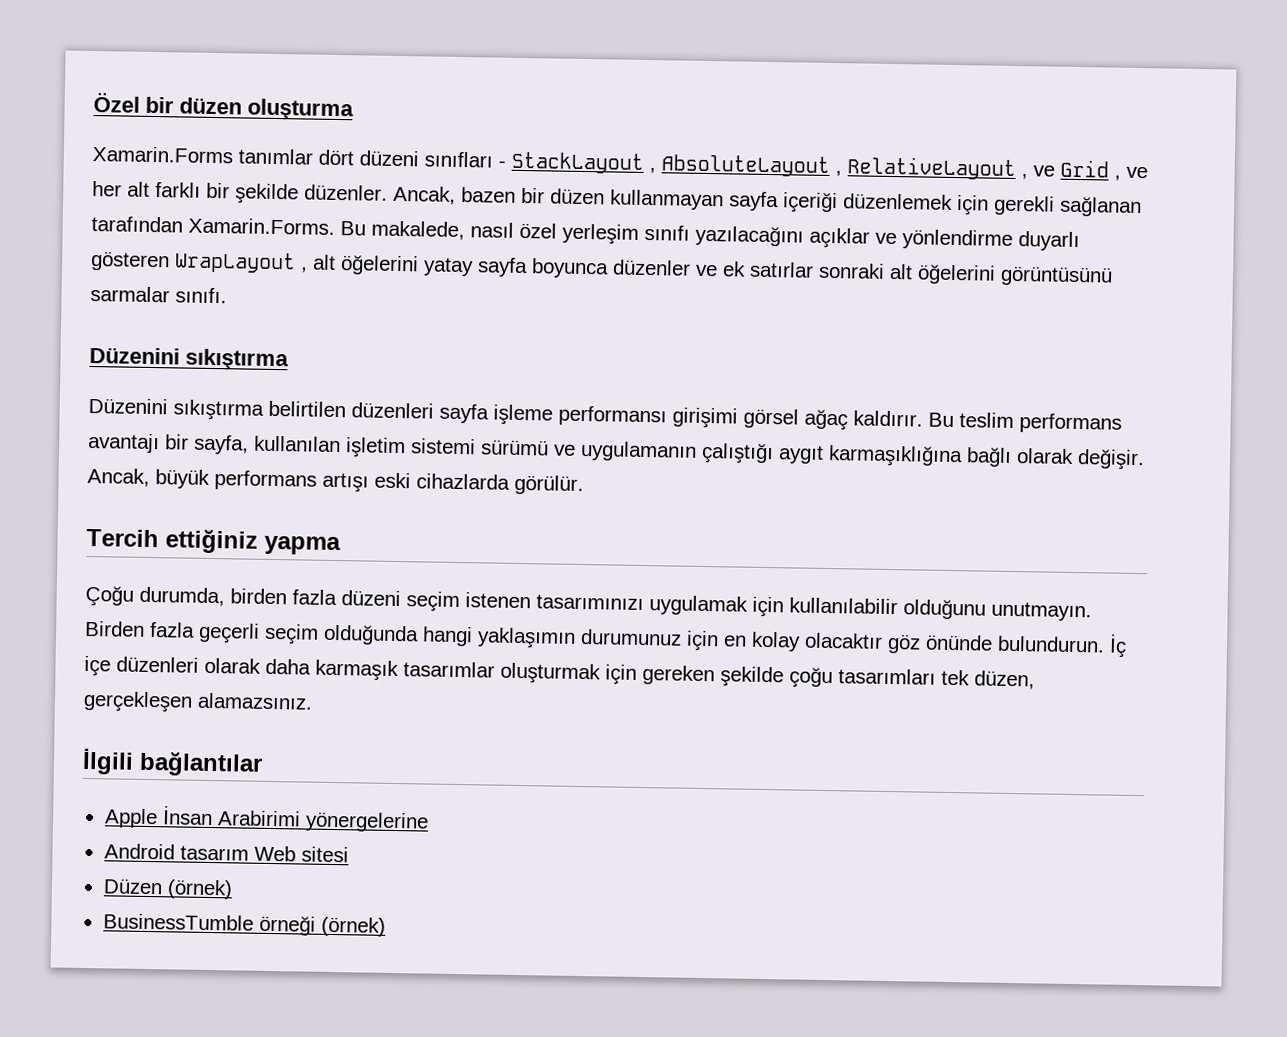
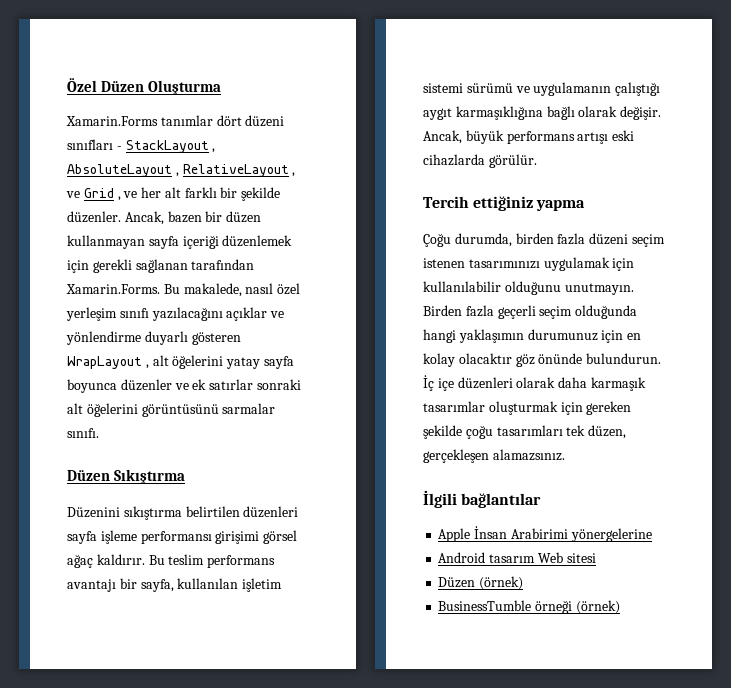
- Özel bir düzen oluşturma
+ Özel Düzen Oluşturma
  Ancak, bazen bir düzen kullanmayan sayfa içeriği düzenlemek için gerekli sağlanan tarafından Xamarin.Forms. Bu makalede, nasıl özel yerleşim sınıfı yazılacağını açıklar ve yönlendirme duyarlı gösteren WrapLayout , alt öğelerini yatay sayfa boyunca düzenler ve ek satırlar sonraki alt öğelerini görüntüsünü sarmalar sınıfı.
- Düzenini sıkıştırma
+ Düzen Sıkıştırma

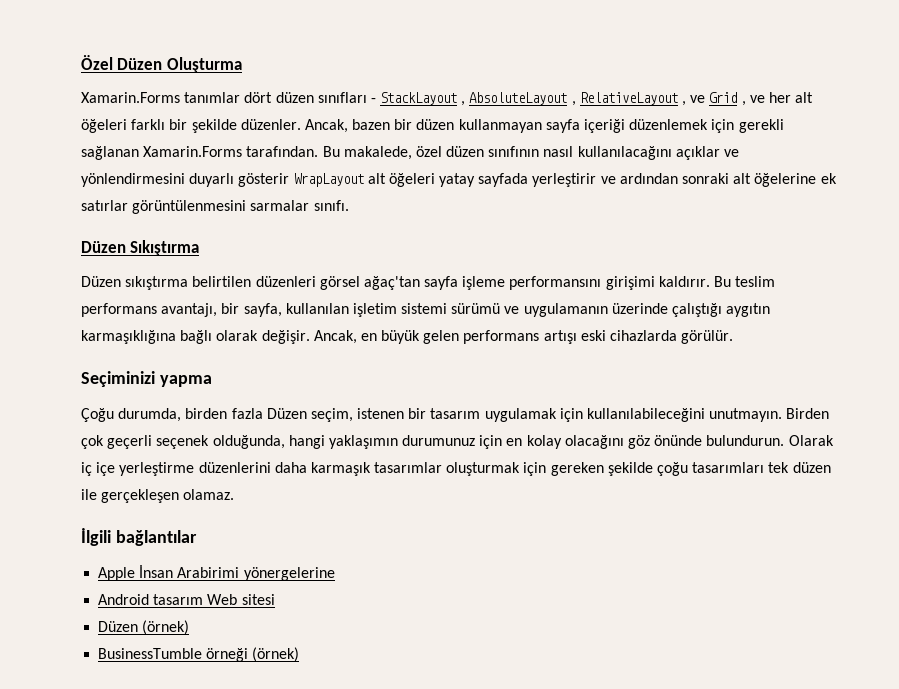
- Xamarin.Forms tanımlar dört düzeni sınıfları - StackLayout , AbsoluteLayout , RelativeLayout , ve Grid , ve her alt farklı bir şekilde düzenler.
+ Xamarin.Forms tanımlar dört düzen sınıfları - StackLayout , AbsoluteLayout , RelativeLayout , ve Grid , ve her alt öğeleri farklı bir şekilde düzenler.
- Ancak, bazen bir düzen kullanmayan sayfa içeriği düzenlemek için gerekli sağlanan tarafından Xamarin.Forms. Bu makalede, nasıl özel yerleşim sınıfı yazılacağını açıklar ve yönlendirme duyarlı gösteren WrapLayout , alt öğelerini yatay sayfa boyunca düzenler ve ek satırlar sonraki alt öğelerini görüntüsünü sarmalar sınıfı.
+ Ancak, bazen bir düzen kullanmayan sayfa içeriği düzenlemek için gerekli sağlanan Xamarin.Forms tarafından. Bu makalede, özel düzen sınıfının nasıl kullanılacağını açıklar ve yönlendirmesini duyarlı gösterir WrapLayout alt öğeleri yatay sayfada yerleştirir ve ardından sonraki alt öğelerine ek satırlar görüntülenmesini sarmalar sınıfı.
- Düzenini sıkıştırma belirtilen düzenleri sayfa işleme performansı girişimi görsel ağaç kaldırır.
+ Düzen sıkıştırma belirtilen düzenleri görsel ağaç'tan sayfa işleme performansını girişimi kaldırır.
- Bu teslim performans avantajı bir sayfa, kullanılan işletim sistemi sürümü ve uygulamanın çalıştığı aygıt karmaşıklığına bağlı olarak değişir.
+ Bu teslim performans avantajı, bir sayfa, kullanılan işletim sistemi sürümü ve uygulamanın üzerinde çalıştığı aygıtın karmaşıklığına bağlı olarak değişir.
- Ancak, büyük performans artışı eski cihazlarda görülür.
+ Ancak, en büyük gelen performans artışı eski cihazlarda görülür.
- Tercih ettiğiniz yapma
+ Seçiminizi yapma
- Çoğu durumda, birden fazla düzeni seçim istenen tasarımınızı uygulamak için kullanılabilir olduğunu unutmayın. Birden fazla geçerli seçim olduğunda hangi yaklaşımın durumunuz için en kolay olacaktır göz önünde bulundurun.
+ Çoğu durumda, birden fazla Düzen seçim, istenen bir tasarım uygulamak için kullanılabileceğini unutmayın. Birden çok geçerli seçenek olduğunda, hangi yaklaşımın durumunuz için en kolay olacağını göz önünde bulundurun.
- İç içe düzenleri olarak daha karmaşık tasarımlar oluşturmak için gereken şekilde çoğu tasarımları tek düzen, gerçekleşen alamazsınız.
+ Olarak iç içe yerleştirme düzenlerini daha karmaşık tasarımlar oluşturmak için gereken şekilde çoğu tasarımları tek düzen ile gerçekleşen olamaz.

